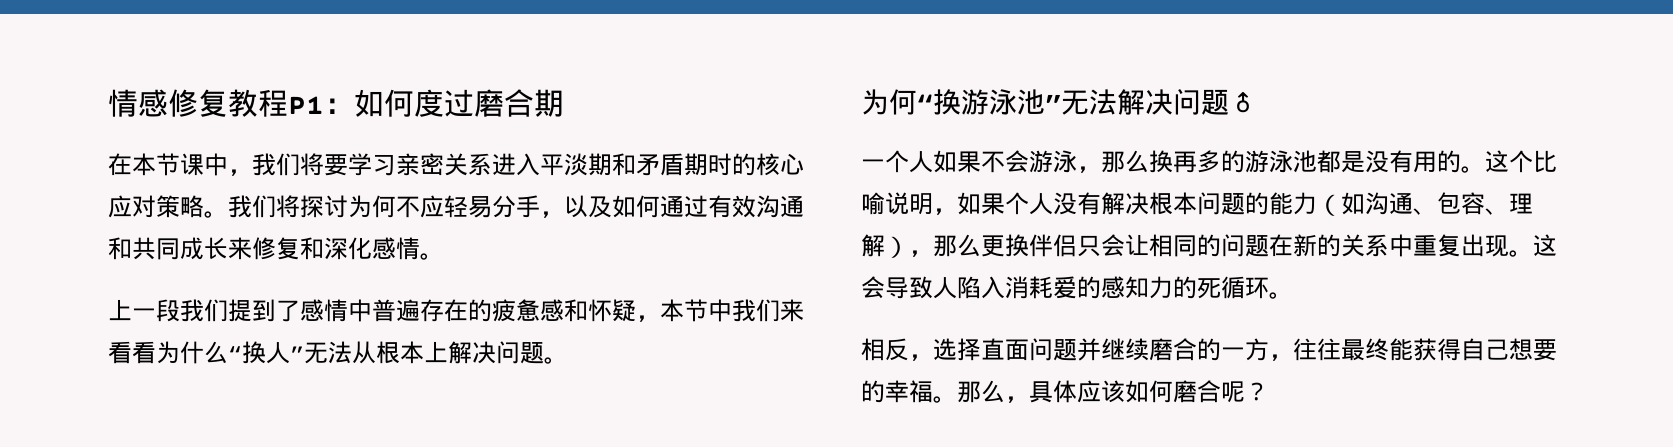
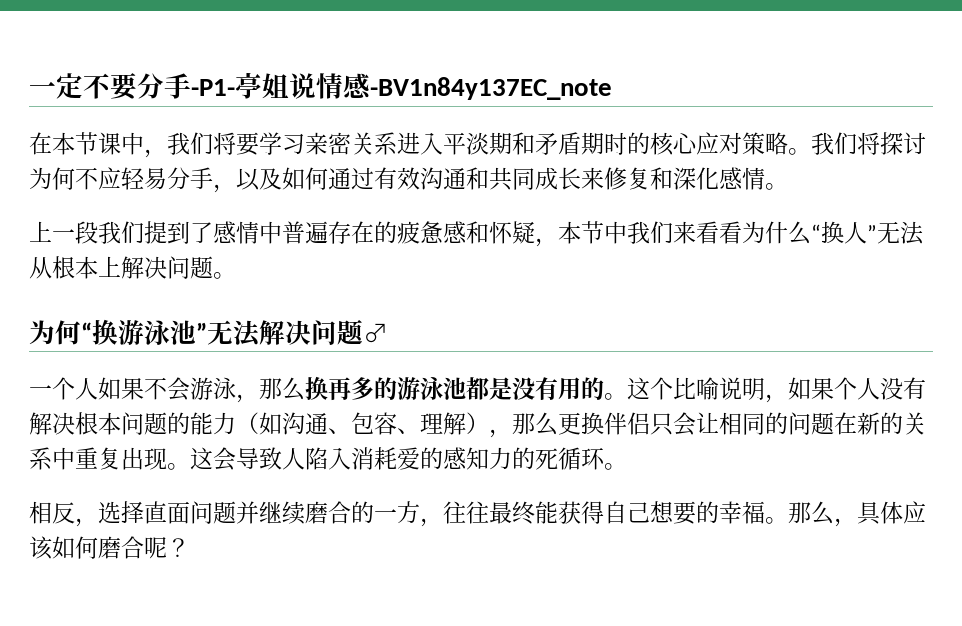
- 情感修复教程P1：如何度过磨合期
+ 一定不要分手-P1-亭姐说情感-BV1n84y137EC_note

